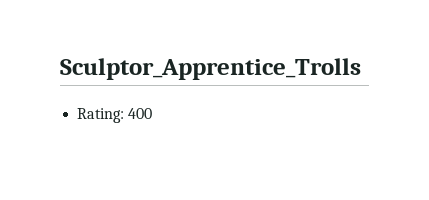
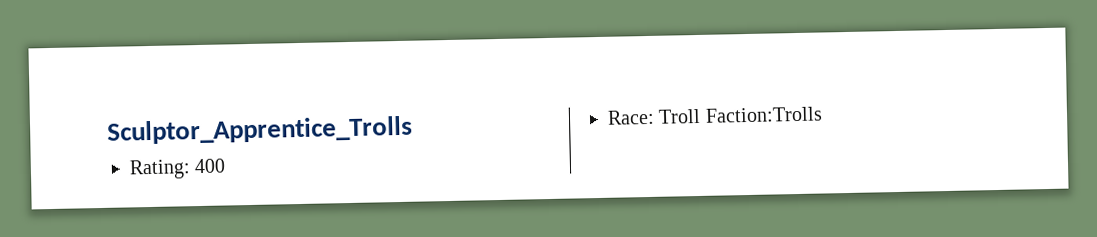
+ Race: Troll Faction:Trolls

